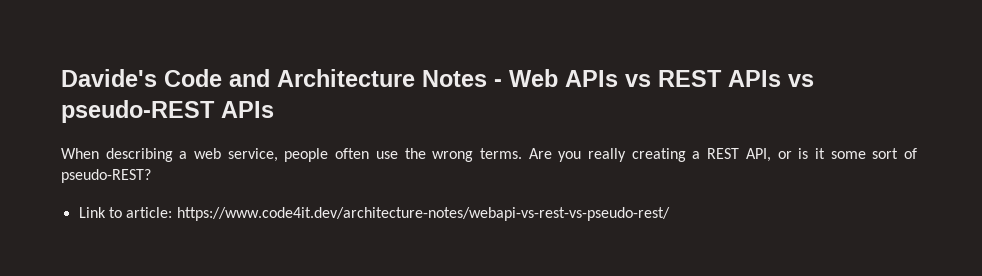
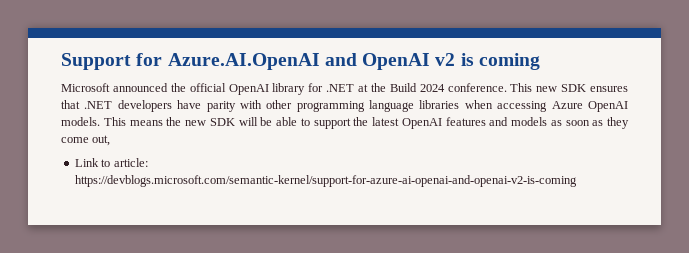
- Davide's Code and Architecture Notes - Web APIs vs REST APIs vs pseudo-REST APIs
- When describing a web service, people often use the wrong terms. Are you really creating a REST API, or is it some sort of pseudo-REST?
+ Support for Azure.AI.OpenAI and OpenAI v2 is coming
+ Microsoft announced the official OpenAI library for .NET at the Build 2024 conference. This new SDK ensures that .NET developers have parity with other programming language libraries when accessing Azure OpenAI models. This means the new SDK will be able to support the latest OpenAI features and models as soon as they come out,
- Link to article: https://www.code4it.dev/architecture-notes/webapi-vs-rest-vs-pseudo-rest/
+ Link to article: https://devblogs.microsoft.com/semantic-kernel/support-for-azure-ai-openai-and-openai-v2-is-coming

